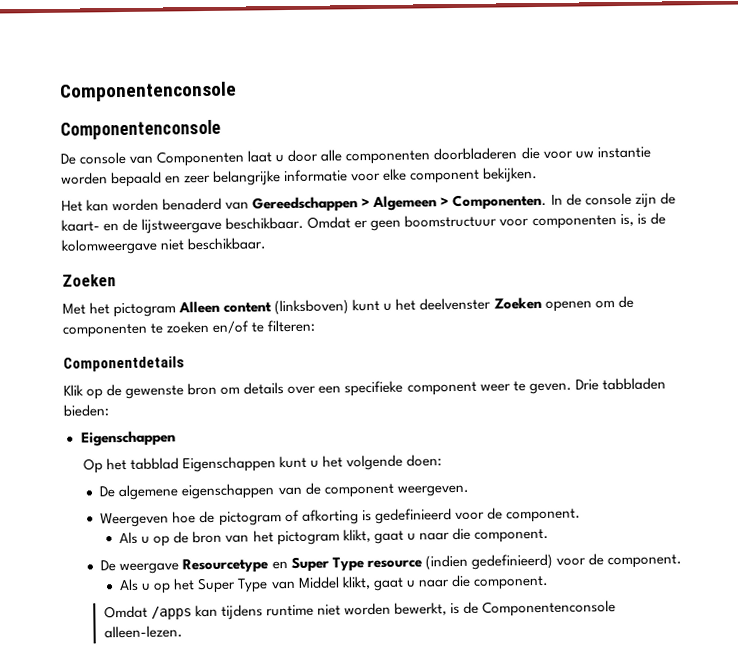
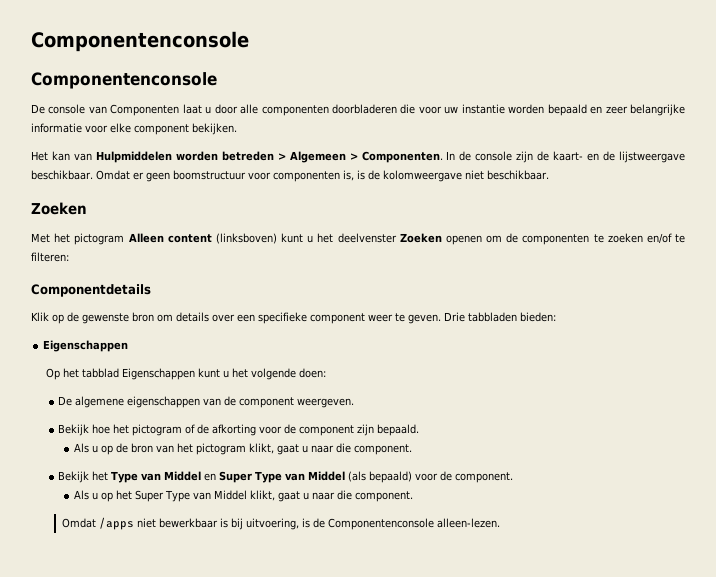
- Het kan worden benaderd van Gereedschappen > Algemeen > Componenten.
+ Het kan van Hulpmiddelen worden betreden > Algemeen > Componenten.
- Weergeven hoe de pictogram of afkorting is gedefinieerd voor de component.
+ Bekijk hoe het pictogram of de afkorting voor de component zijn bepaald.
- De weergave Resourcetype en Super Type resource (indien gedefinieerd) voor de component.
+ Bekijk het Type van Middel en Super Type van Middel (als bepaald) voor de component.
- Omdat /apps kan tijdens runtime niet worden bewerkt, is de Componentenconsole alleen-lezen.
+ Omdat /apps niet bewerkbaar is bij uitvoering, is de Componentenconsole alleen-lezen.

